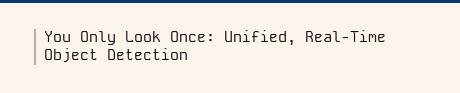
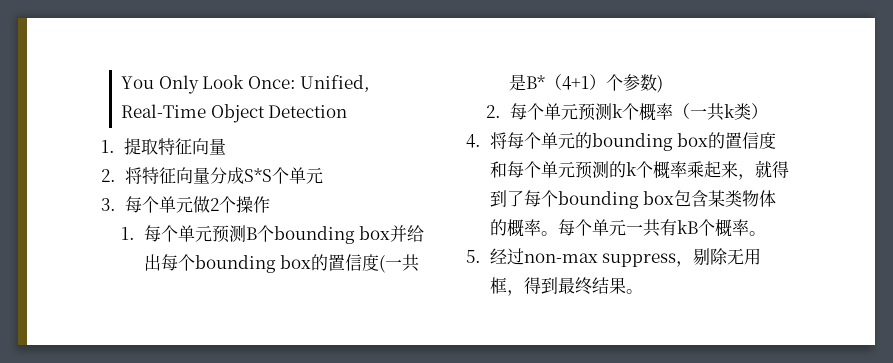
+ 1.提取特征向量
+ 2.将特征向量分成S*S个单元
+ 3.每个单元做2个操作
+ 1.每个单元预测B个bounding box并给出每个bounding box的置信度(一共是B*（4+1）个参数)
+ 2.每个单元预测k个概率（一共k类）
+ 4.将每个单元的bounding box的置信度和每个单元预测的k个概率乘起来，就得到了每个bounding box包含某类物体的概率。每个单元一共有kB个概率。
+ 5.经过non-max suppress，剔除无用框，得到最终结果。

